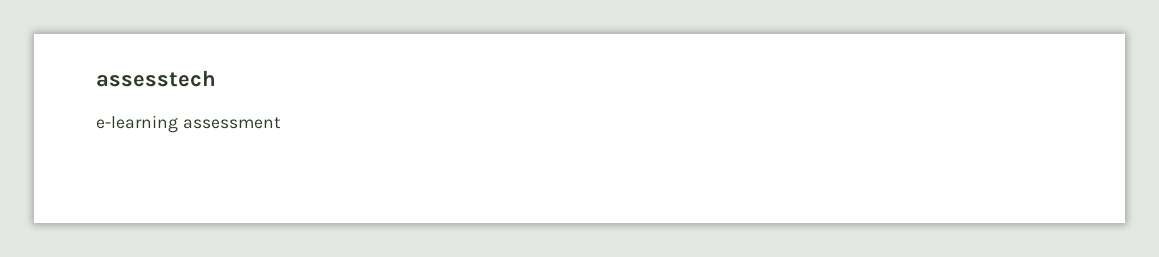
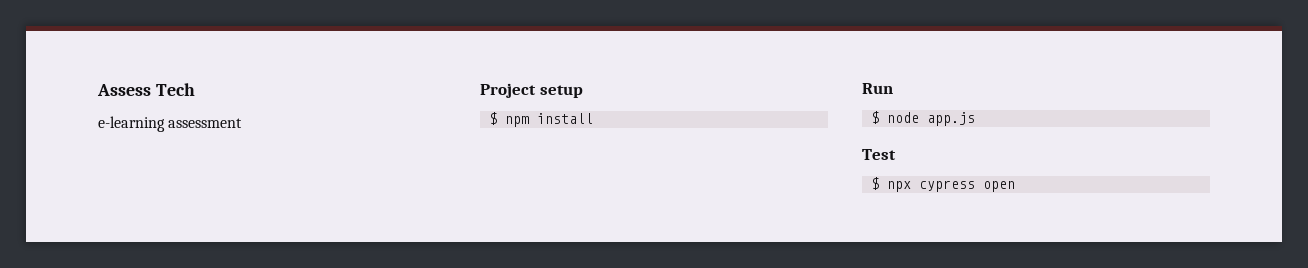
- assesstech
+ Assess Tech
+ Project setup
+ $ npm install
+ Run
+ $ node app.js
+ Test
+ $ npx cypress open

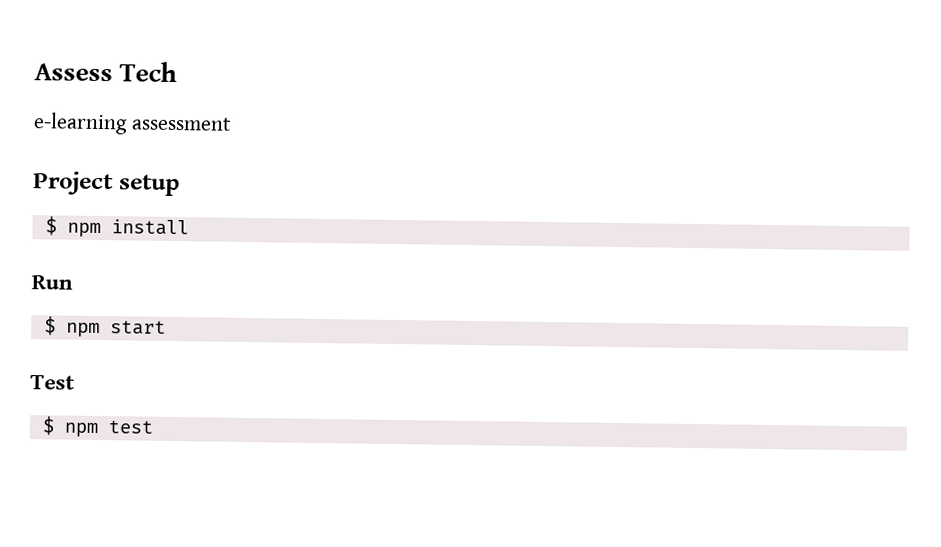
- $ node app.js
+ $ npm start
- $ npx cypress open
+ $ npm test

